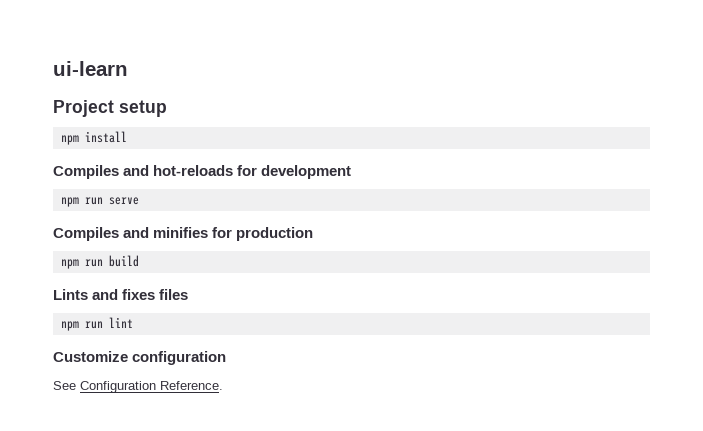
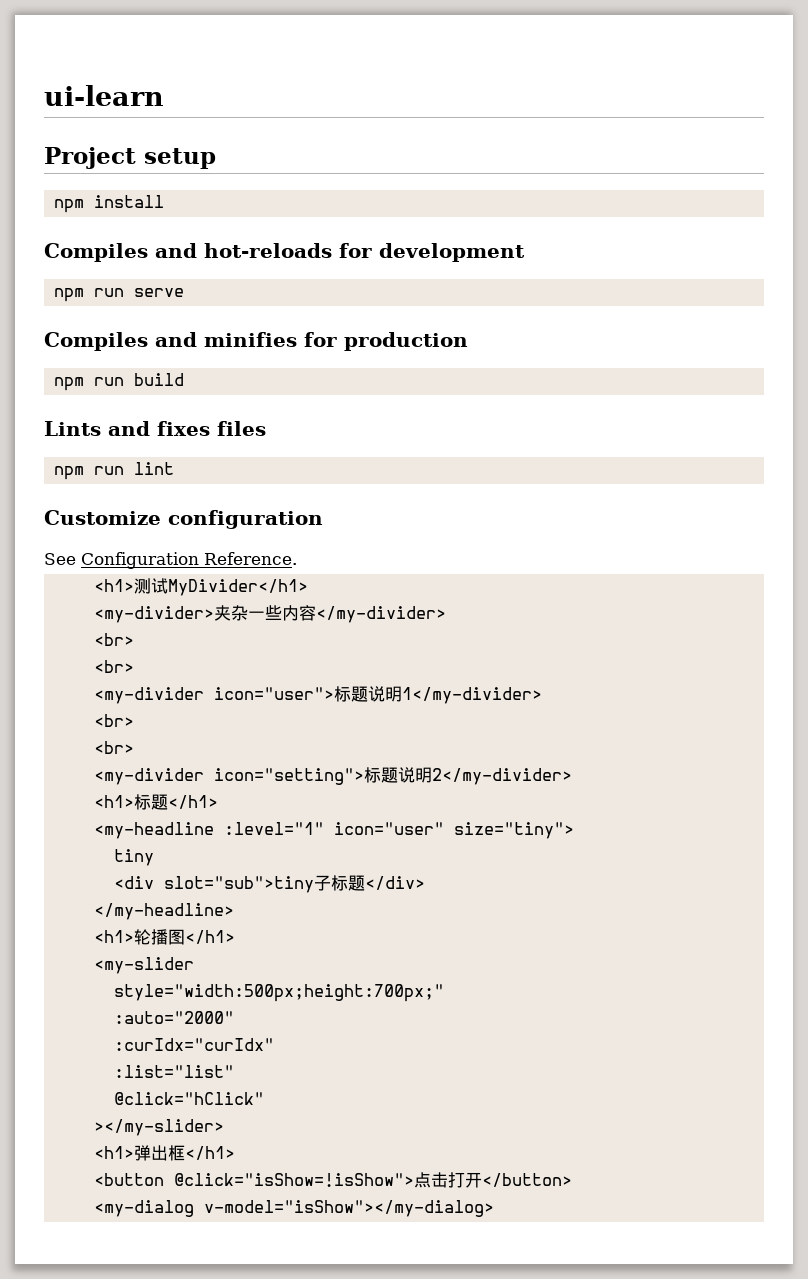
+ <h1>测试MyDivider</h1>
+ <my-divider>夹杂一些内容</my-divider>
+ <br>
+ <br>
+ <my-divider icon="user">标题说明1</my-divider>
+ <br>
+ <br>
+ <my-divider icon="setting">标题说明2</my-divider>
+ <h1>标题</h1>
+ <my-headline :level="1" icon="user" size="tiny">
+ tiny
+ <div slot="sub">tiny子标题</div>
+ </my-headline>
+ <h1>轮播图</h1>
+ <my-slider
+ style="width:500px;height:700px;"
+ :auto="2000"
+ :curIdx="curIdx"
+ :list="list"
+ @click="hClick"
+ ></my-slider>
+ <h1>弹出框</h1>
+ <button @click="isShow=!isShow">点击打开</button>
+ <my-dialog v-model="isShow"></my-dialog>

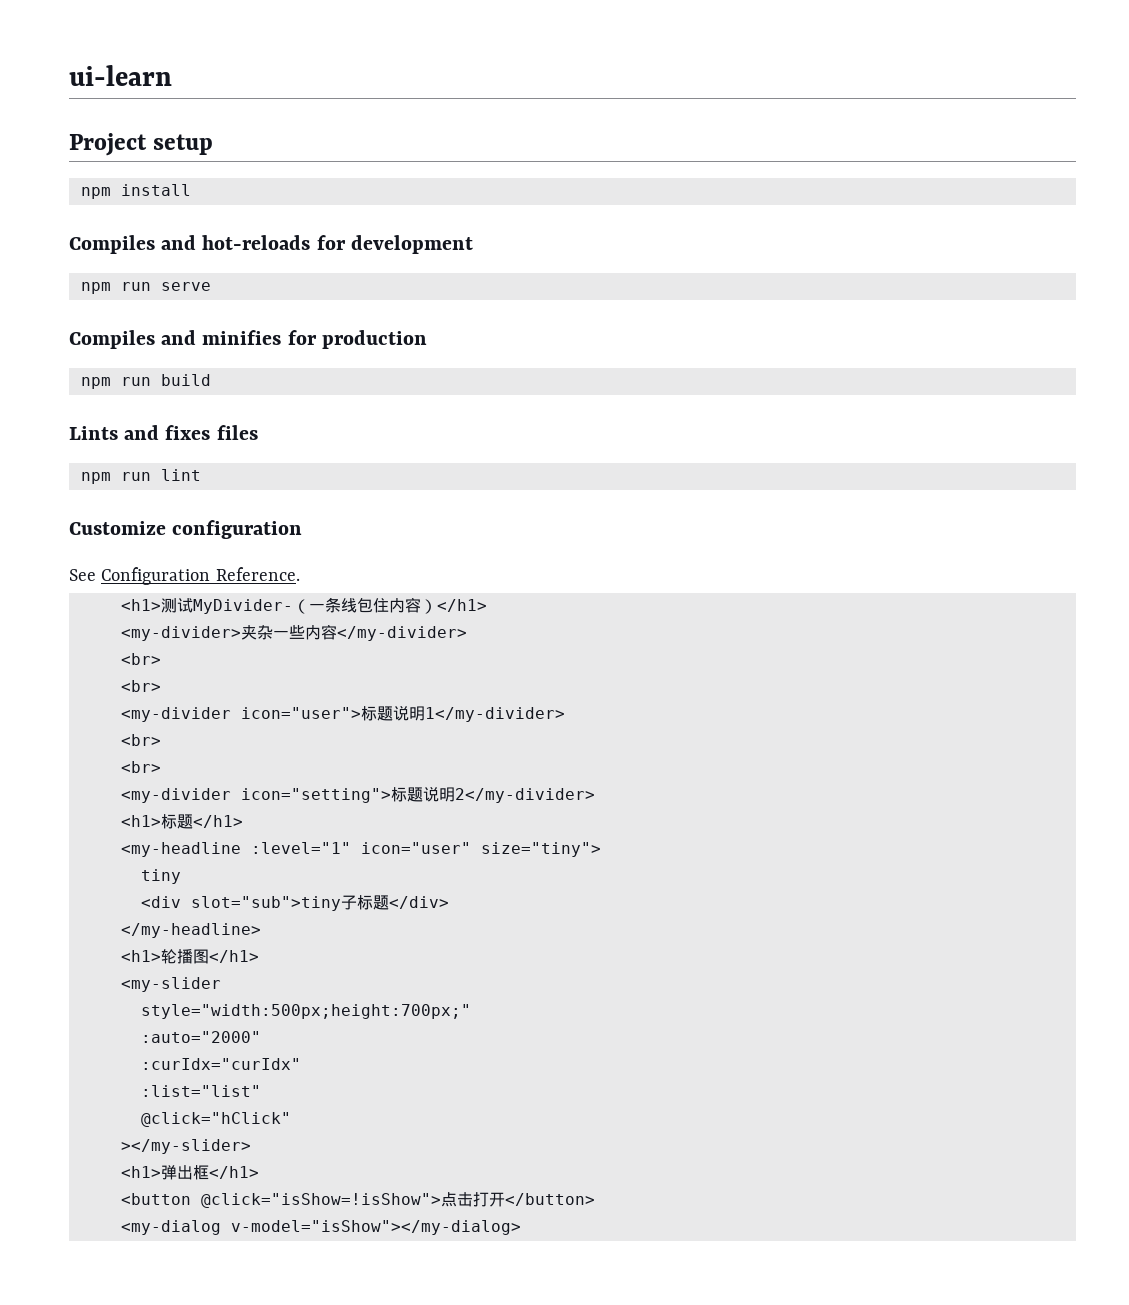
- <h1>测试MyDivider</h1>
+ <h1>测试MyDivider-（一条线包住内容）</h1>

